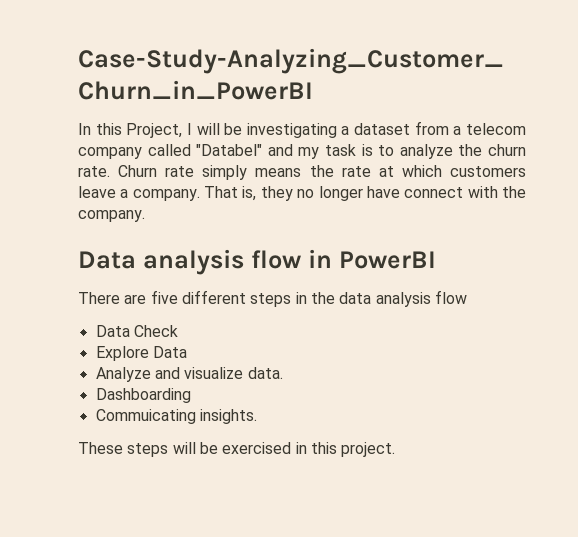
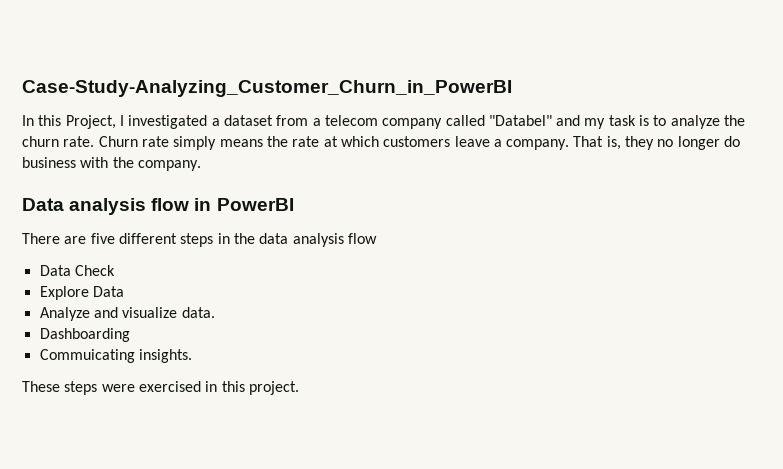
- In this Project, I will be investigating a dataset from a telecom company called "Databel" and my task is to analyze the churn rate.
+ In this Project, I investigated a dataset from a telecom company called "Databel" and my task is to analyze the churn rate.
- That is, they no longer have connect with the company.
+ That is, they no longer do business with the company.
- These steps will be exercised in this project.
+ These steps were exercised in this project.

